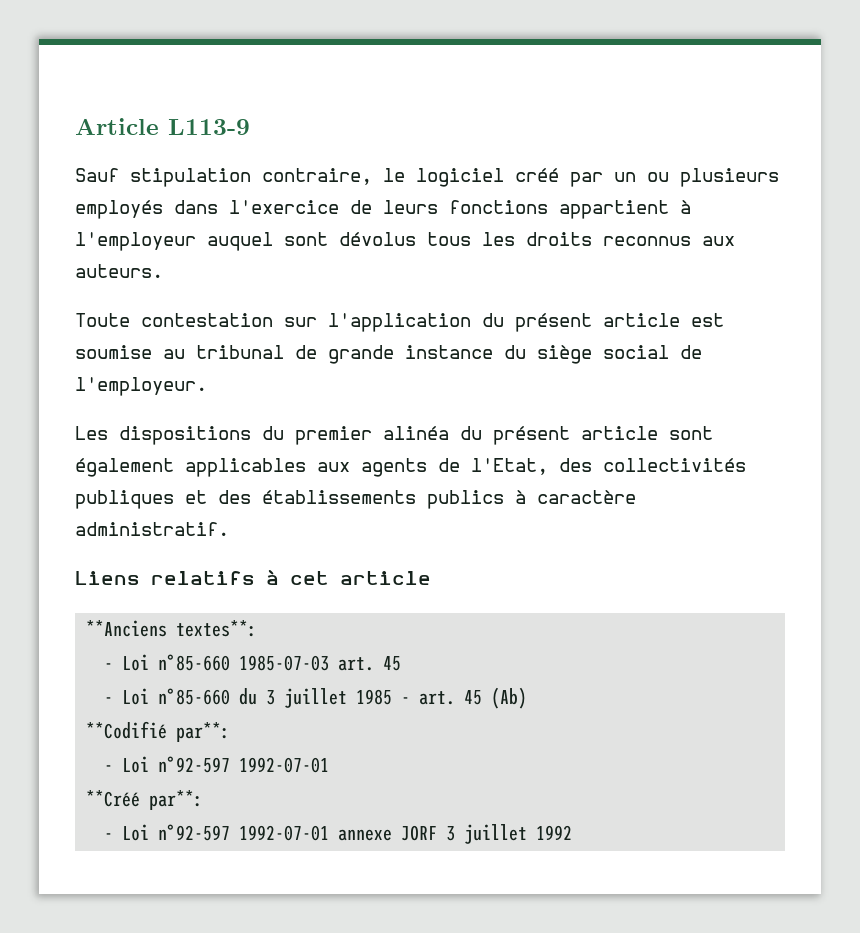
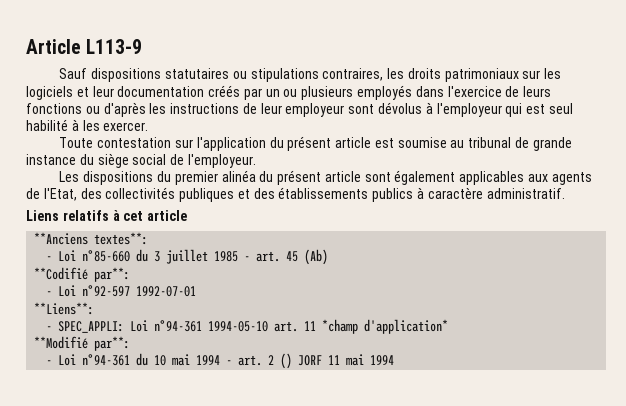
- Sauf stipulation contraire, le logiciel créé par un ou plusieurs employés dans l'exercice de leurs fonctions appartient à l'employeur auquel sont dévolus tous les droits reconnus aux auteurs.
+ Sauf dispositions statutaires ou stipulations contraires, les droits patrimoniaux sur les logiciels et leur documentation créés par un ou plusieurs employés dans l'exercice de leurs fonctions ou d'après les instructions de leur employeur sont dévolus à l'employeur qui est seul habilité à les exercer.
- - Loi n°85-660 1985-07-03 art. 45
- **Créé par**:
- - Loi n°92-597 1992-07-01 annexe JORF 3 juillet 1992
+ **Liens**:
+ - SPEC_APPLI: Loi n°94-361 1994-05-10 art. 11 *champ d'application*
+ **Modifié par**:
+ - Loi n°94-361 du 10 mai 1994 - art. 2 () JORF 11 mai 1994

